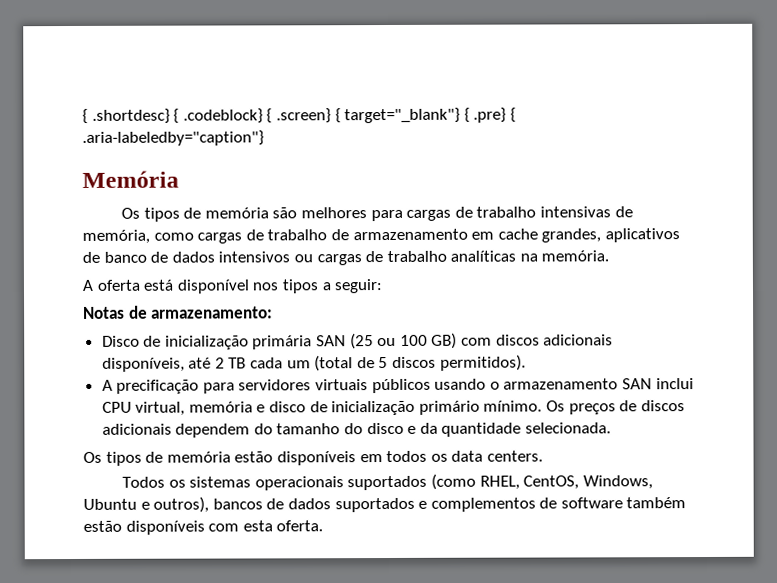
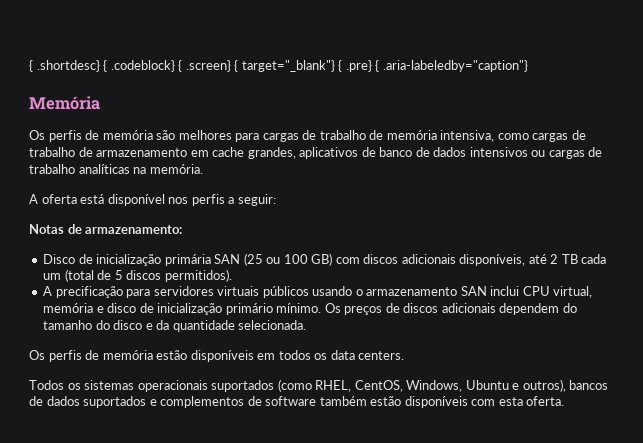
- Os tipos de memória são melhores para cargas de trabalho intensivas de memória, como cargas de trabalho de armazenamento em cache grandes, aplicativos de banco de dados intensivos ou cargas de trabalho analíticas na memória.
+ Os perfis de memória são melhores para cargas de trabalho de memória intensiva, como cargas de trabalho de armazenamento em cache grandes, aplicativos de banco de dados intensivos ou cargas de trabalho analíticas na memória.
- A oferta está disponível nos tipos a seguir:
+ A oferta está disponível nos perfis a seguir:
- Os tipos de memória estão disponíveis em todos os data centers.
+ Os perfis de memória estão disponíveis em todos os data centers.

